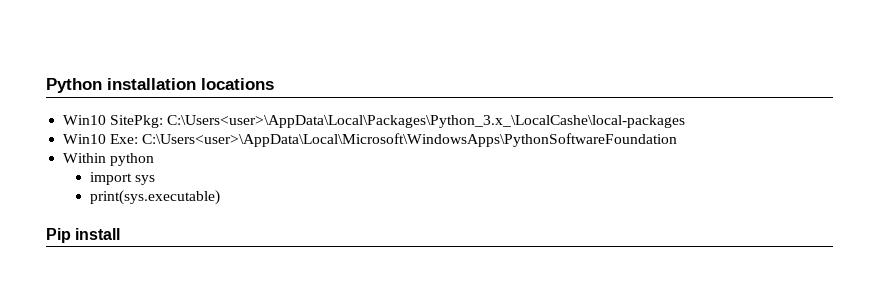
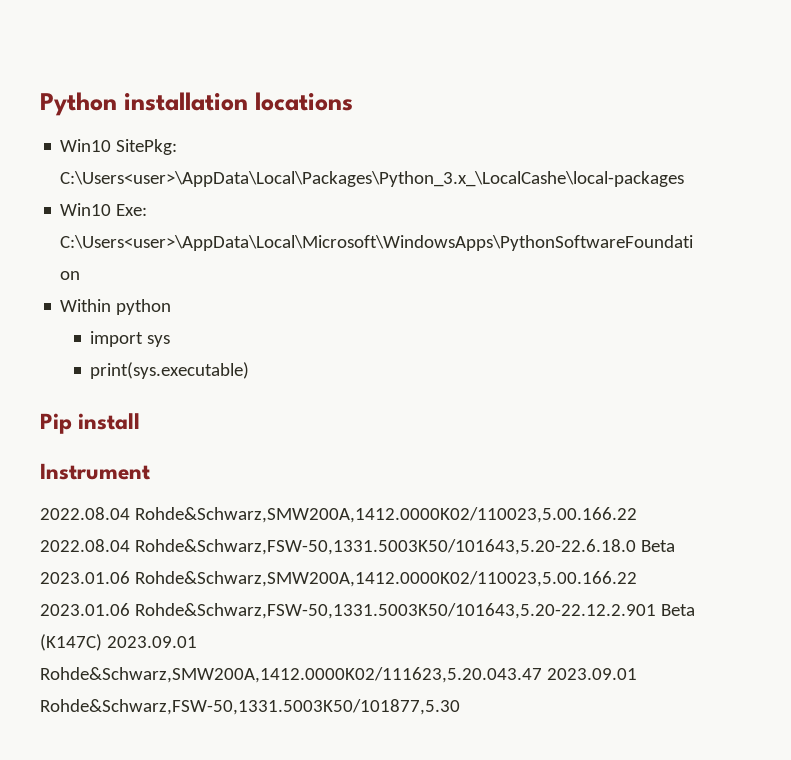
+ Instrument
+ 2022.08.04 Rohde&Schwarz,SMW200A,1412.0000K02/110023,5.00.166.22 2022.08.04 Rohde&Schwarz,FSW-50,1331.5003K50/101643,5.20-22.6.18.0 Beta 2023.01.06 Rohde&Schwarz,SMW200A,1412.0000K02/110023,5.00.166.22 2023.01.06 Rohde&Schwarz,FSW-50,1331.5003K50/101643,5.20-22.12.2.901 Beta (K147C) 2023.09.01 Rohde&Schwarz,SMW200A,1412.0000K02/111623,5.20.043.47 2023.09.01 Rohde&Schwarz,FSW-50,1331.5003K50/101877,5.30

